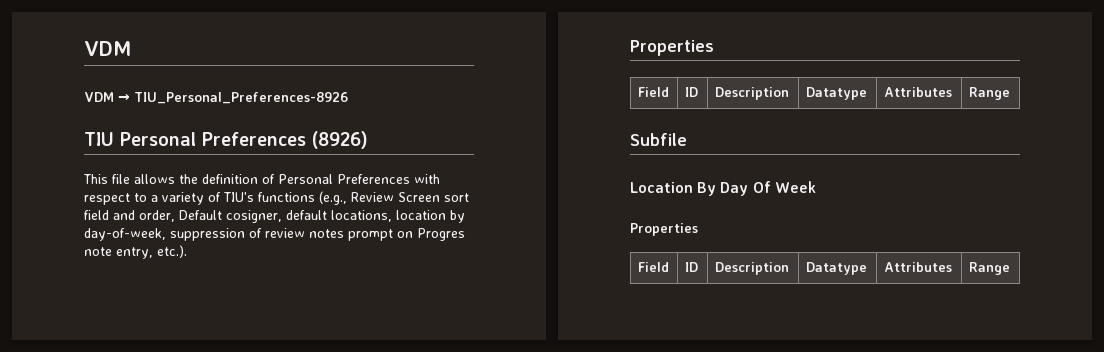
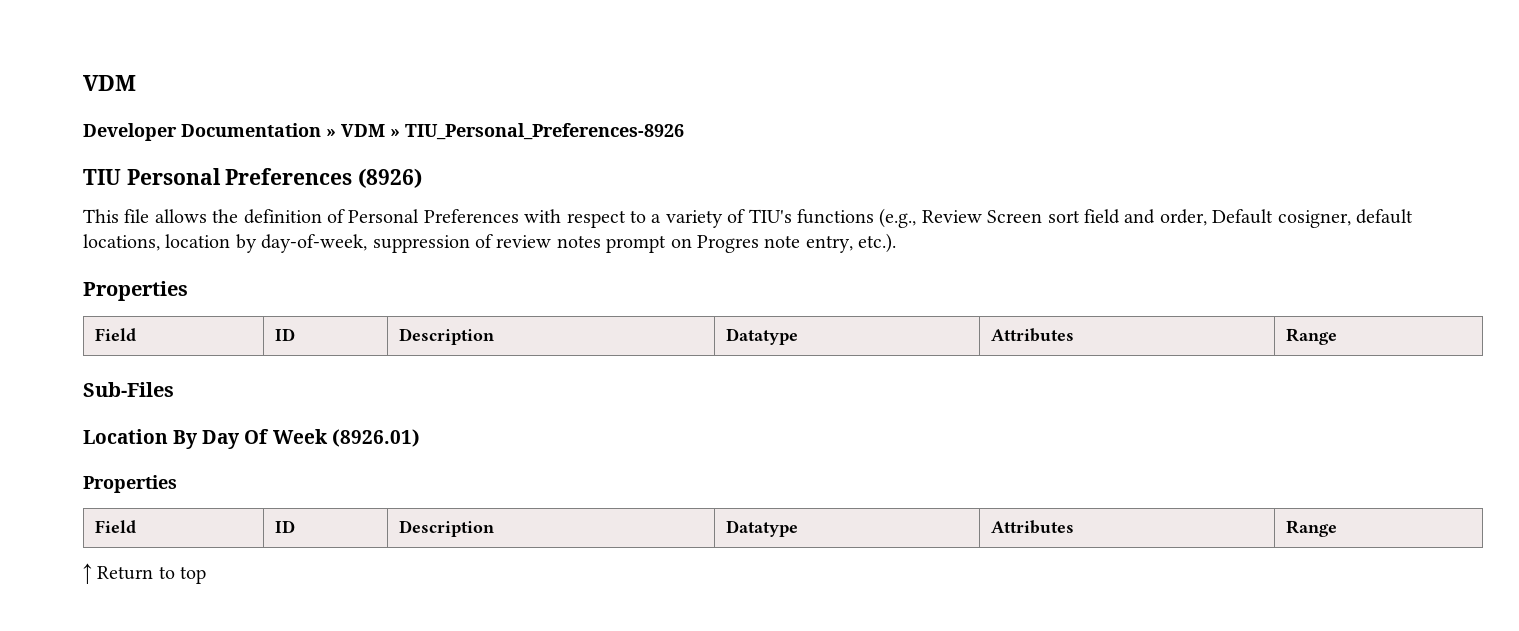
- VDM → TIU_Personal_Preferences-8926
+ Developer Documentation » VDM » TIU_Personal_Preferences-8926
- Subfile
+ Sub-Files
- Location By Day Of Week
+ Location By Day Of Week (8926.01)
  Properties
  Field | ID | Description | Datatype | Attributes | Range
+ ↑ Return to top

